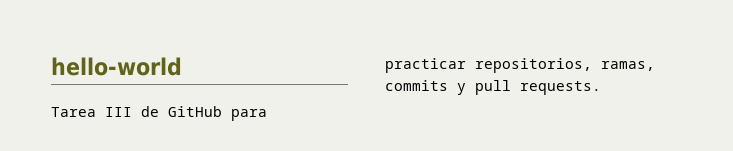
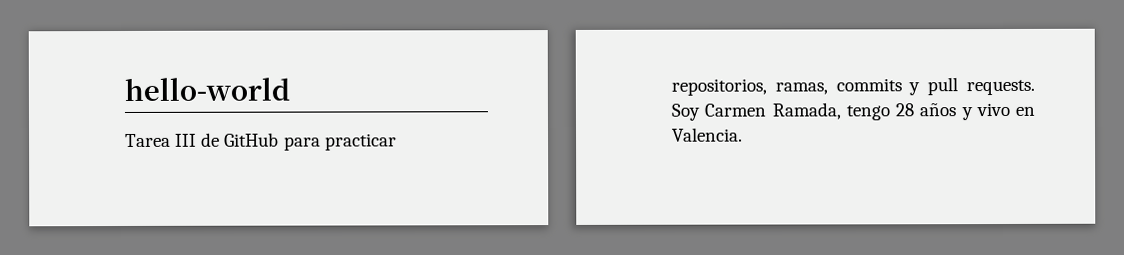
+ Soy Carmen Ramada, tengo 28 años y vivo en Valencia.

